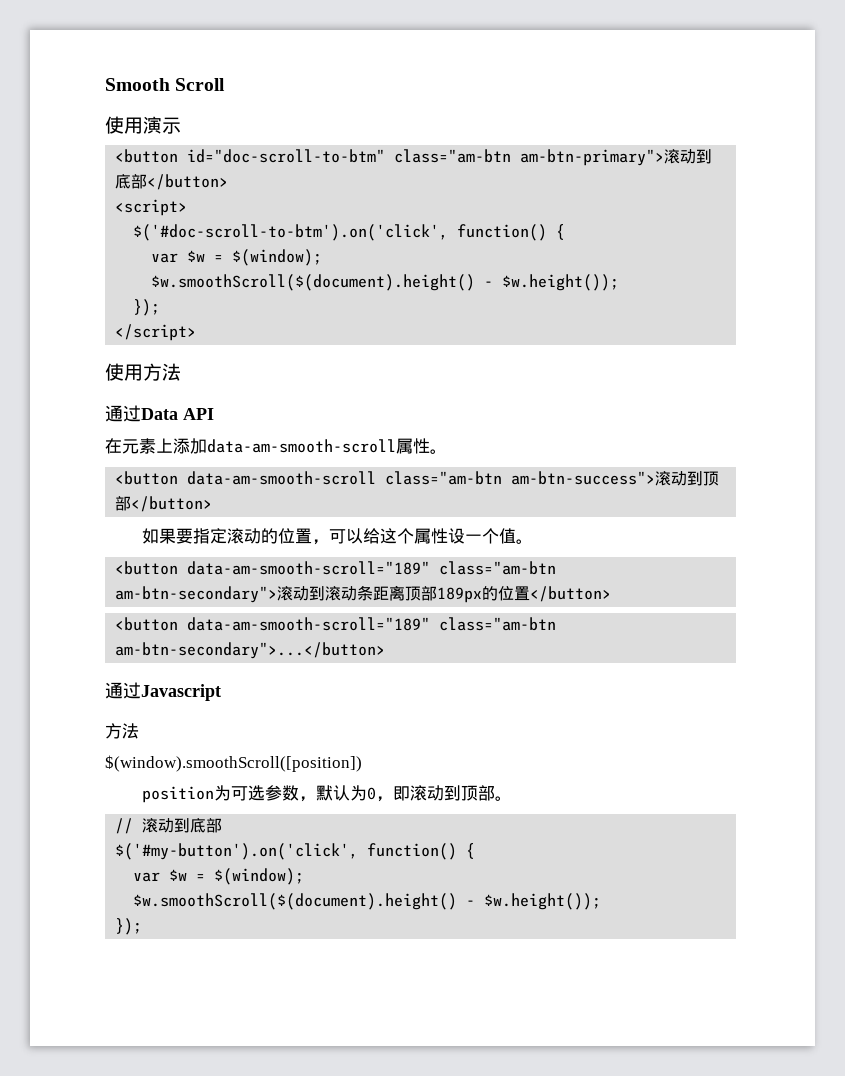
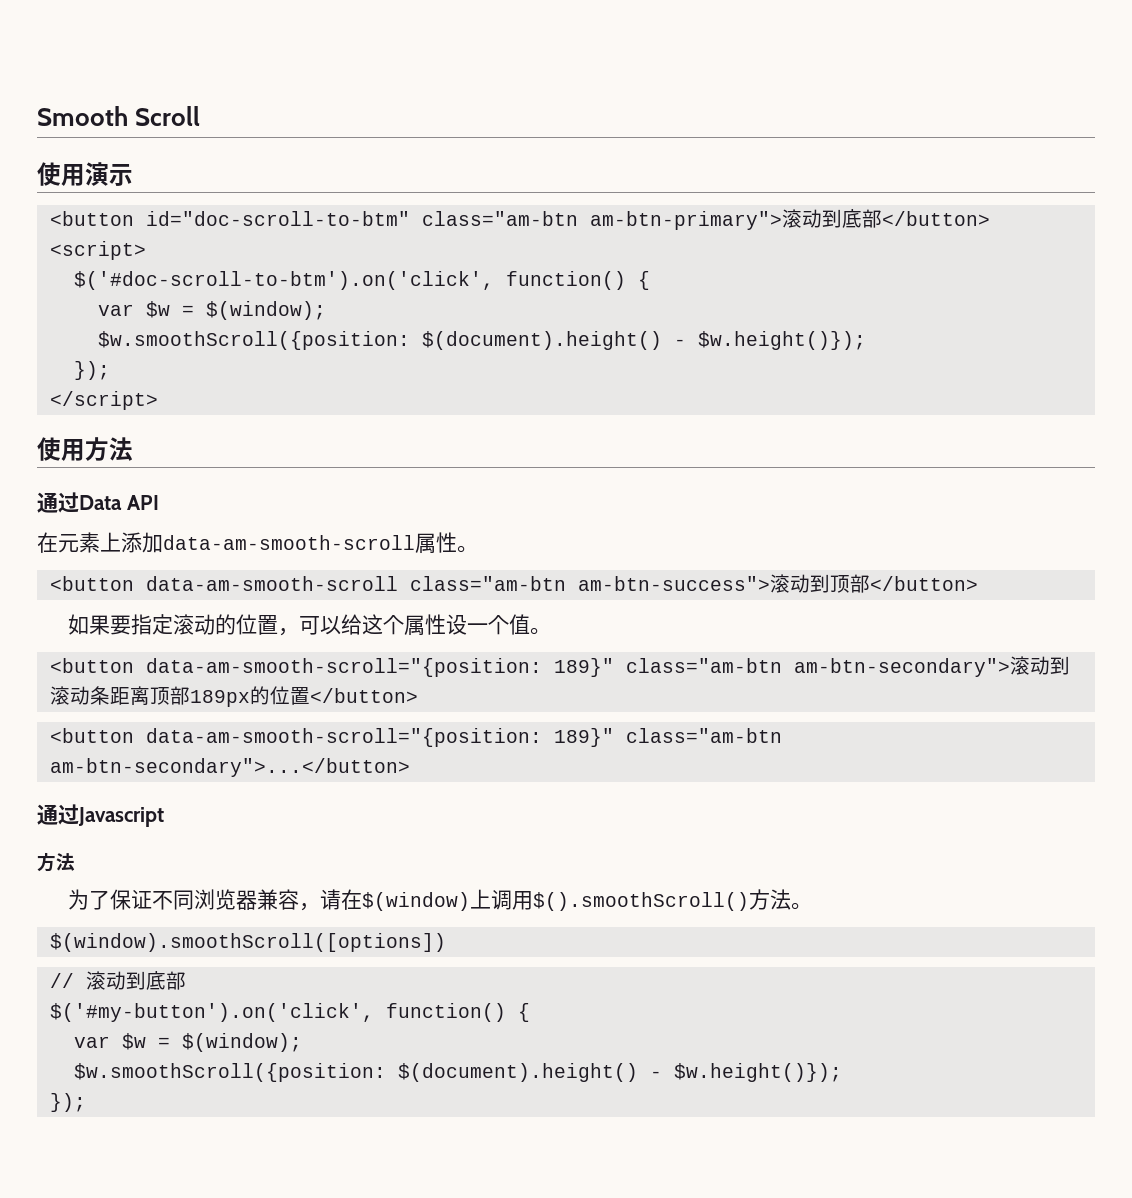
  $('#doc-scroll-to-btm').on('click', function() {
  var $w = $(window);
- $w.smoothScroll($(document).height() - $w.height());
+ $w.smoothScroll({position: $(document).height() - $w.height()});
- <button data-am-smooth-scroll="189" class="am-btn am-btn-secondary">滚动到滚动条距离顶部189px的位置</button>
+ <button data-am-smooth-scroll="{position: 189}" class="am-btn am-btn-secondary">滚动到滚动条距离顶部189px的位置</button>
- <button data-am-smooth-scroll="189" class="am-btn am-btn-secondary">...</button>
+ <button data-am-smooth-scroll="{position: 189}" class="am-btn am-btn-secondary">...</button>
- $(window).smoothScroll([position])
- position为可选参数，默认为0，即滚动到顶部。
+ 为了保证不同浏览器兼容，请在$(window)上调用$().smoothScroll()方法。
+ $(window).smoothScroll([options])
  $('#my-button').on('click', function() {
  var $w = $(window);
- $w.smoothScroll($(document).height() - $w.height());
+ $w.smoothScroll({position: $(document).height() - $w.height()});

